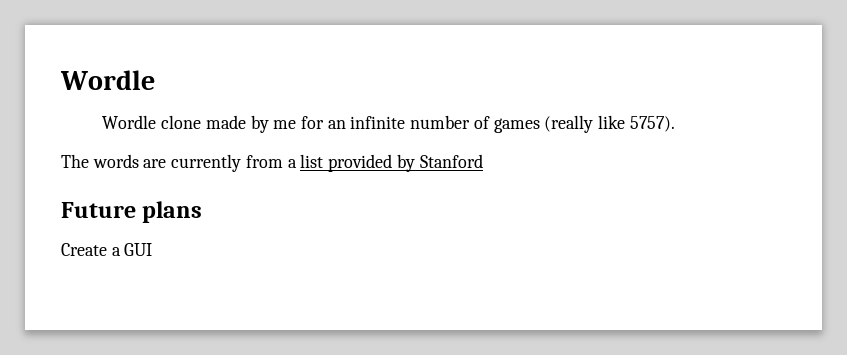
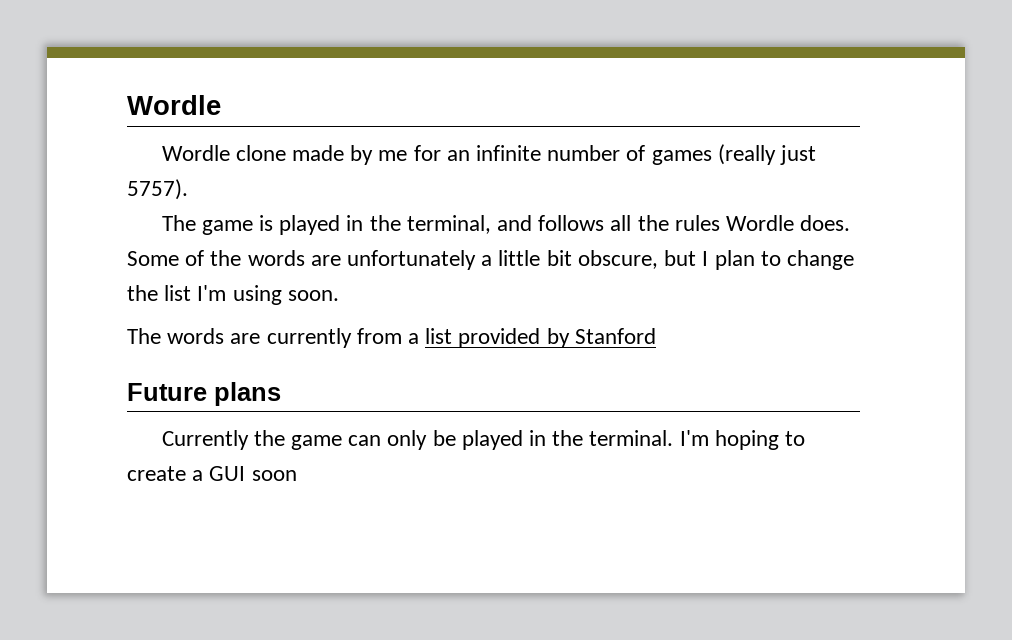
- Wordle clone made by me for an infinite number of games (really like 5757).
+ Wordle clone made by me for an infinite number of games (really just 5757).
+ The game is played in the terminal, and follows all the rules Wordle does. Some of the words are unfortunately a little bit obscure, but I plan to change the list I'm using soon.
- Create a GUI
+ Currently the game can only be played in the terminal. I'm hoping to create a GUI soon

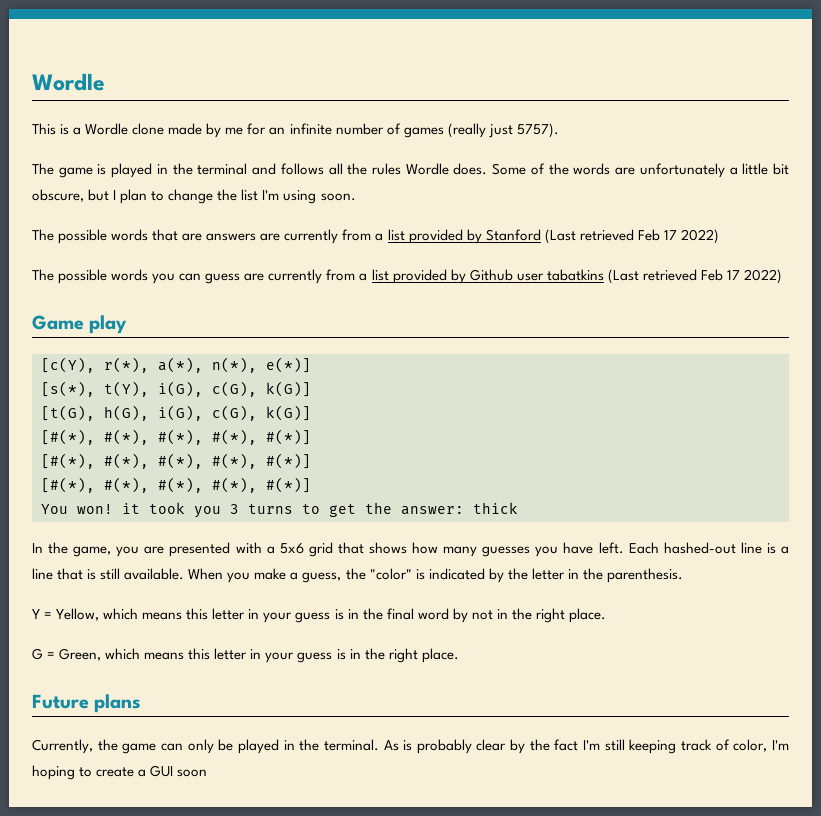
- Wordle clone made by me for an infinite number of games (really just 5757).
+ This is a Wordle clone made by me for an infinite number of games (really just 5757).
- The game is played in the terminal, and follows all the rules Wordle does.
+ The game is played in the terminal and follows all the rules Wordle does.
- The words are currently from a list provided by Stanford
+ The possible words that are answers are currently from a list provided by Stanford (Last retrieved Feb 17 2022)
+ The possible words you can guess are currently from a list provided by Github user tabatkins (Last retrieved Feb 17 2022)
+ Game play
+ [c(Y), r(*), a(*), n(*), e(*)]
+ [s(*), t(Y), i(G), c(G), k(G)]
+ [t(G), h(G), i(G), c(G), k(G)]
+ [#(*), #(*), #(*), #(*), #(*)]
+ [#(*), #(*), #(*), #(*), #(*)]
+ [#(*), #(*), #(*), #(*), #(*)]
+ You won! it took you 3 turns to get the answer: thick
+ In the game, you are presented with a 5x6 grid that shows how many guesses you have left. Each hashed-out line is a line that is still available. When you make a guess, the "color" is indicated by the letter in the parenthesis.
+ Y = Yellow, which means this letter in your guess is in the final word by not in the right place.
+ G = Green, which means this letter in your guess is in the right place.
- Currently the game can only be played in the terminal.
+ Currently, the game can only be played in the terminal.
- I'm hoping to create a GUI soon
+ As is probably clear by the fact I'm still keeping track of color, I'm hoping to create a GUI soon

